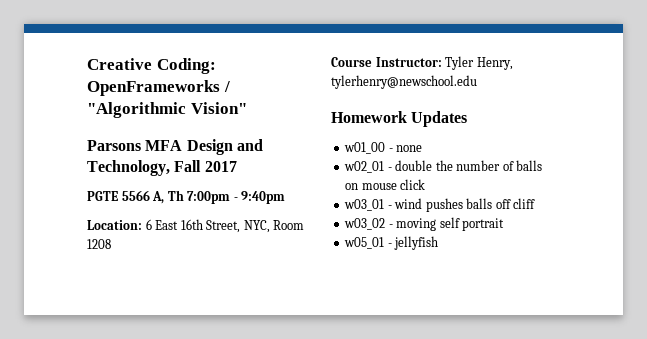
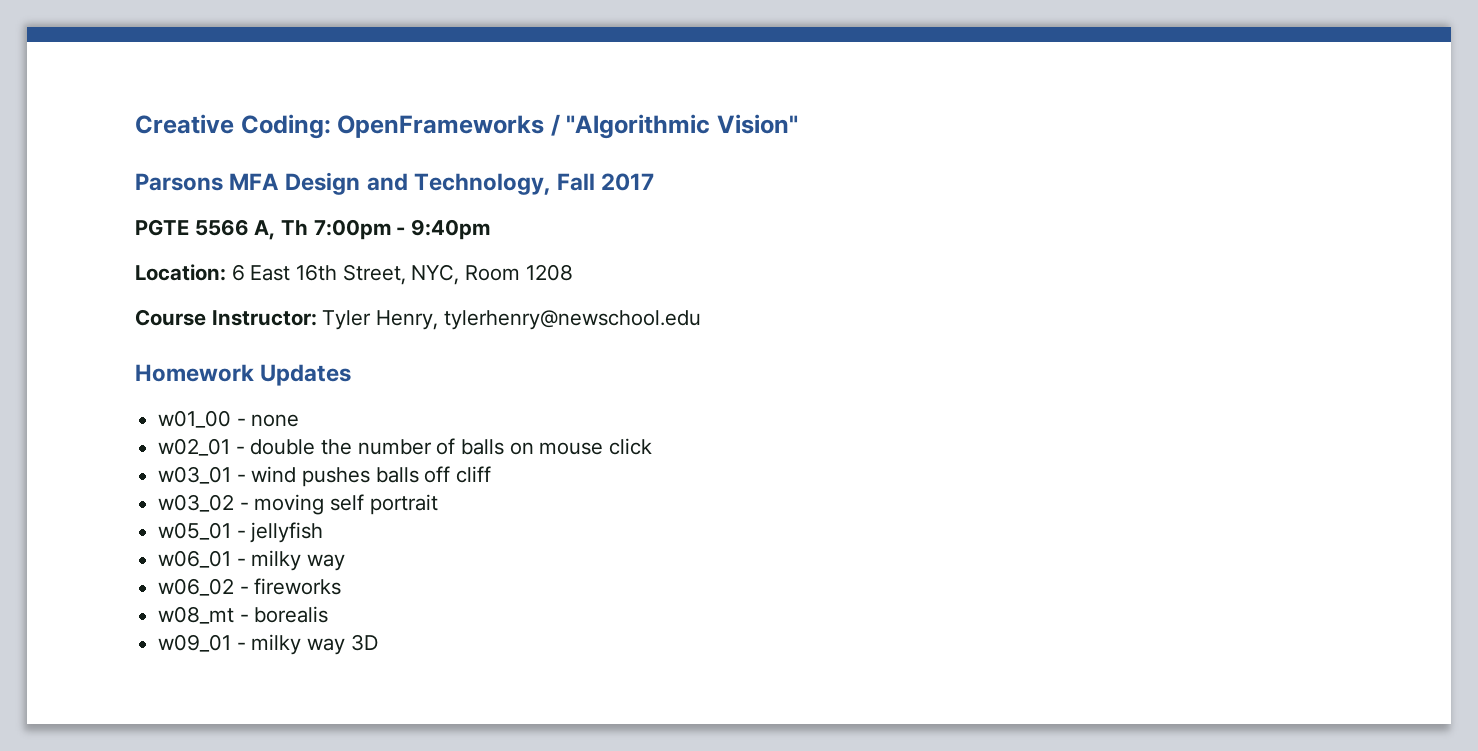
+ w06_01 - milky way
+ w06_02 - fireworks
+ w08_mt - borealis
+ w09_01 - milky way 3D

